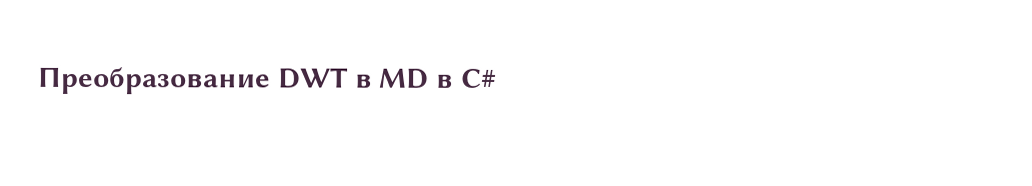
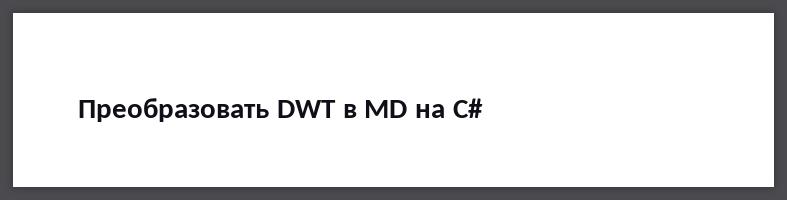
- Преобразование DWT в MD в C#
+ Преобразовать DWT в MD на C#

